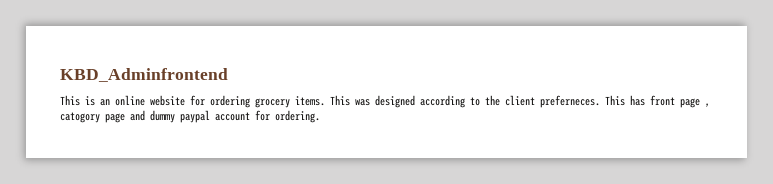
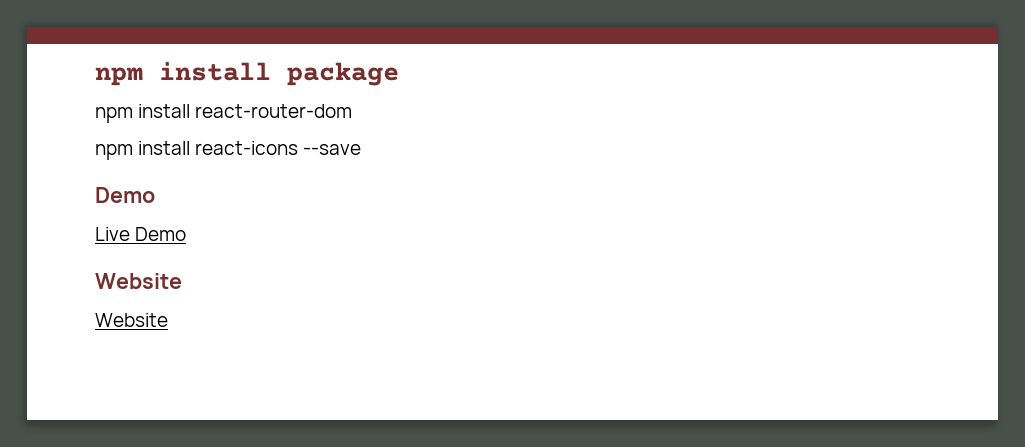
- KBD_Adminfrontend
- This is an online website for ordering grocery items. This was designed according to the client preferneces. This has front page , catogory page and dummy paypal account for ordering.
+ npm install package
+ npm install react-router-dom
+ npm install react-icons --save
+ Demo
+ Live Demo
+ Website
+ Website

